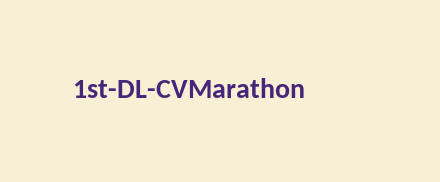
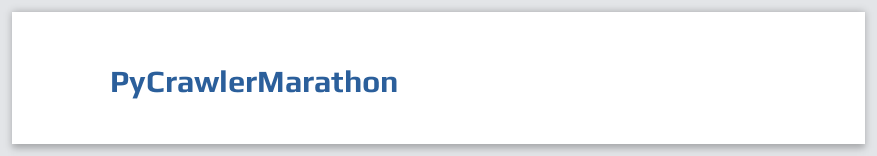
- 1st-DL-CVMarathon
+ PyCrawlerMarathon

